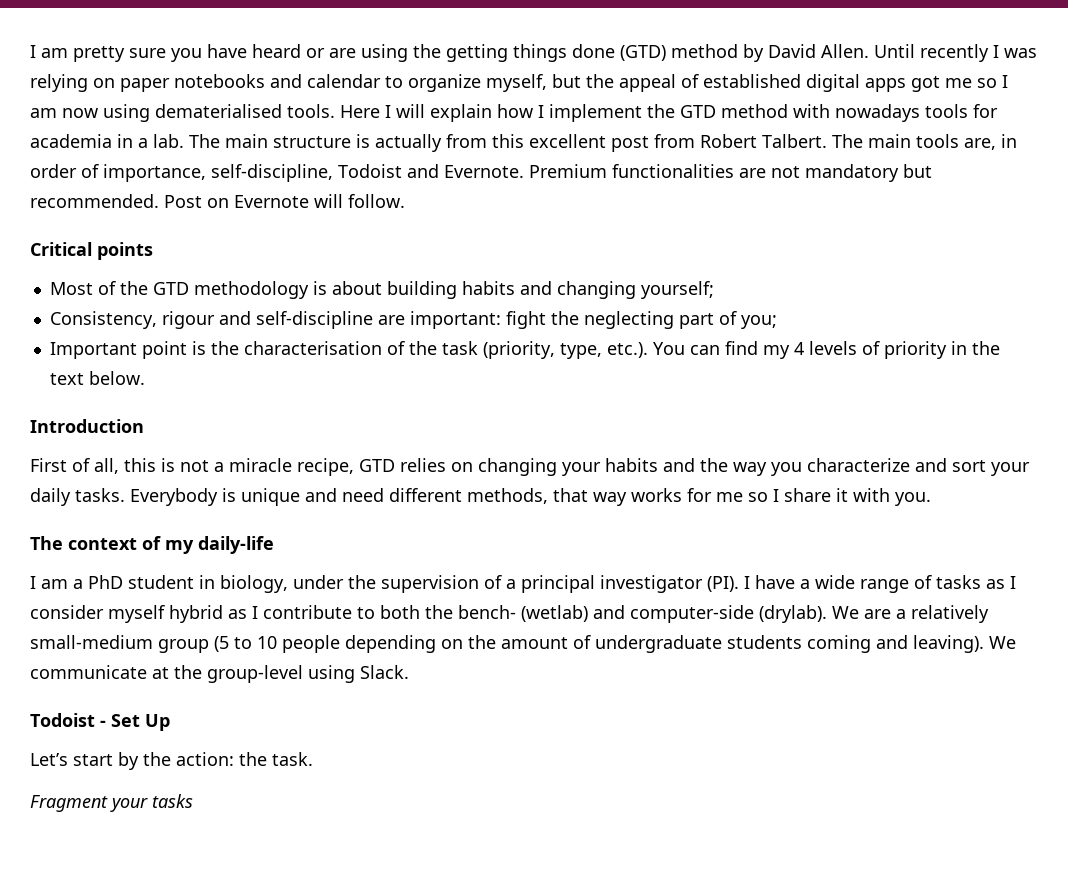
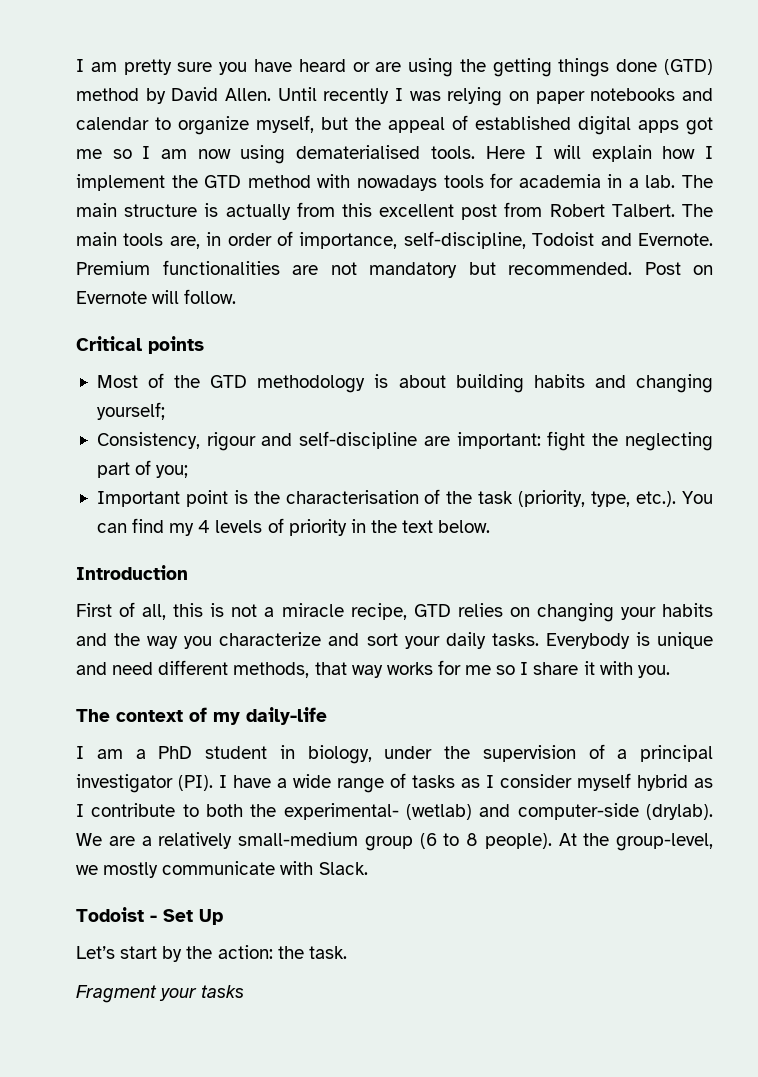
- I am a PhD student in biology, under the supervision of a principal investigator (PI). I have a wide range of tasks as I consider myself hybrid as I contribute to both the bench- (wetlab) and computer-side (drylab).
+ I am a PhD student in biology, under the supervision of a principal investigator (PI). I have a wide range of tasks as I consider myself hybrid as I contribute to both the experimental- (wetlab) and computer-side (drylab).
- We are a relatively small-medium group (5 to 10 people depending on the amount of undergraduate students coming and leaving). We communicate at the group-level using Slack.
+ We are a relatively small-medium group (6 to 8 people). At the group-level, we mostly communicate with Slack.

